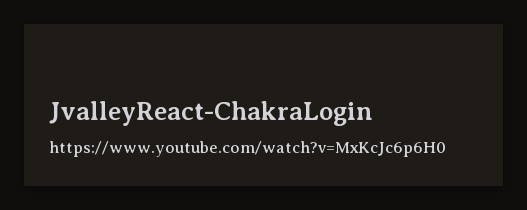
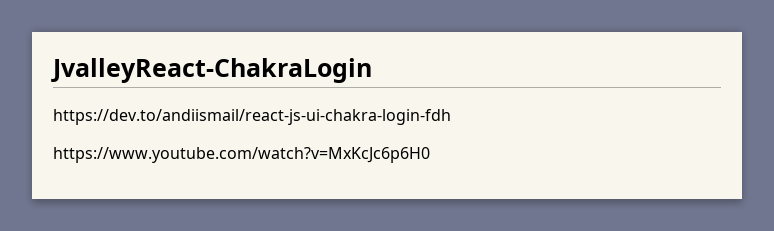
+ https://dev.to/andiismail/react-js-ui-chakra-login-fdh

